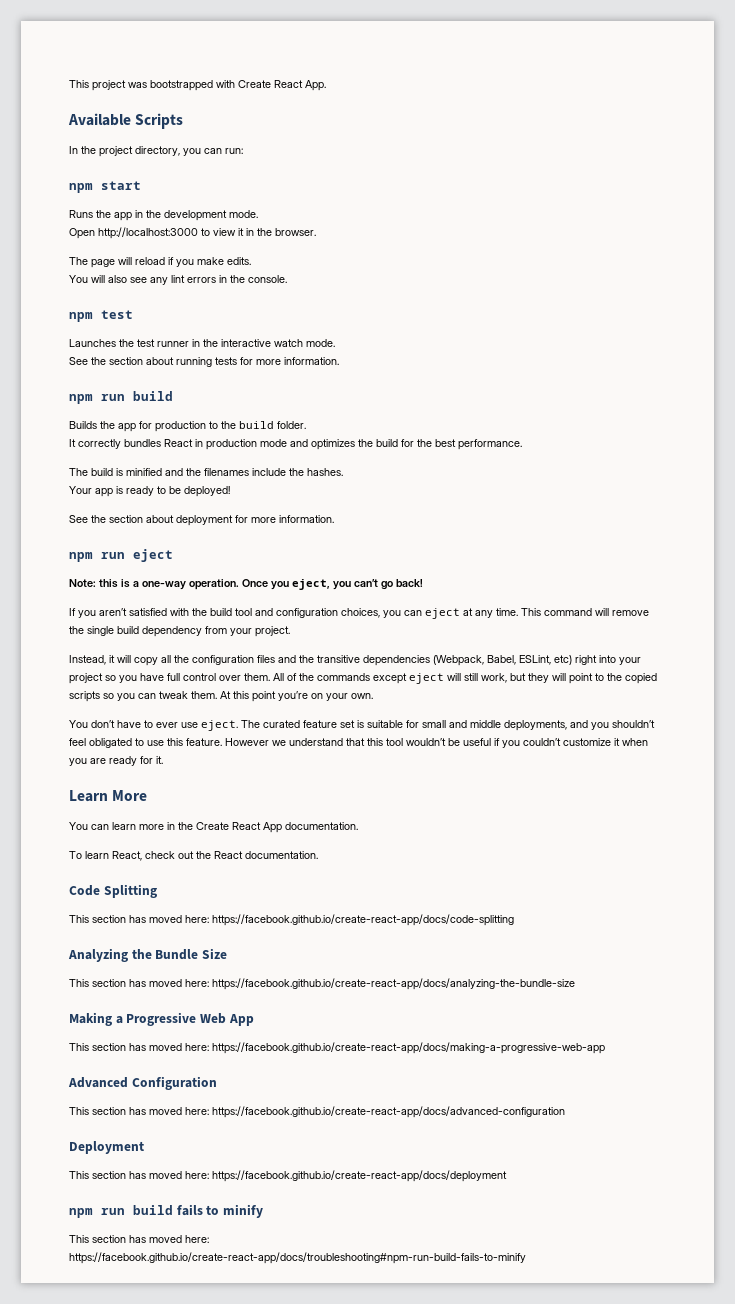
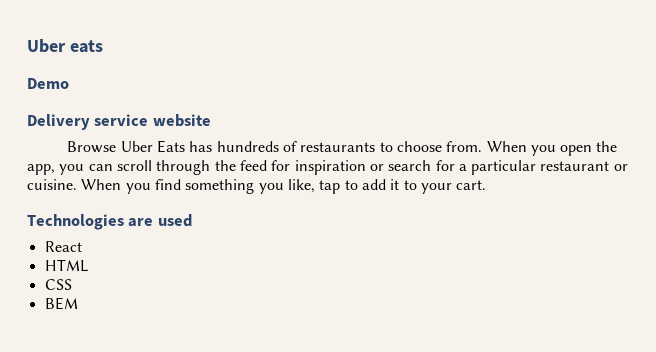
- This project was bootstrapped with Create React App.
- Available Scripts
- In the project directory, you can run:
- npm start
- Runs the app in the development mode.
- Open http://localhost:3000 to view it in the browser.
- The page will reload if you make edits.
- You will also see any lint errors in the console.
- npm test
- Launches the test runner in the interactive watch mode.
- See the section about running tests for more information.
- npm run build
- Builds the app for production to the build folder.
- It correctly bundles React in production mode and optimizes the build for the best performance.
- The build is minified and the filenames include the hashes.
- Your app is ready to be deployed!
- See the section about deployment for more information.
- npm run eject
- Note: this is a one-way operation. Once you eject, you can’t go back!
- If you aren’t satisfied with the build tool and configuration choices, you can eject at any time. This command will remove the single build dependency from your project.
- Instead, it will copy all the configuration files and the transitive dependencies (Webpack, Babel, ESLint, etc) right into your project so you have full control over them. All of the commands except eject will still work, but they will point to the copied scripts so you can tweak them. At this point you’re on your own.
- You don’t have to ever use eject. The curated feature set is suitable for small and middle deployments, and you shouldn’t feel obligated to use this feature. However we understand that this tool wouldn’t be useful if you couldn’t customize it when you are ready for it.
- Learn More
- You can learn more in the Create React App documentation.
- To learn React, check out the React documentation.
- Code Splitting
- This section has moved here: https://facebook.github.io/create-react-app/docs/code-splitting
- Analyzing the Bundle Size
- This section has moved here: https://facebook.github.io/create-react-app/docs/analyzing-the-bundle-size
- Making a Progressive Web App
- This section has moved here: https://facebook.github.io/create-react-app/docs/making-a-progressive-web-app
- Advanced Configuration
- This section has moved here: https://facebook.github.io/create-react-app/docs/advanced-configuration
- Deployment
- This section has moved here: https://facebook.github.io/create-react-app/docs/deployment
- npm run build fails to minify
- This section has moved here: https://facebook.github.io/create-react-app/docs/troubleshooting#npm-run-build-fails-to-minify
+ Uber eats
+ Demo
+ Delivery service website
+ Browse Uber Eats has hundreds of restaurants to choose from. When you open the app, you can scroll through the feed for inspiration or search for a particular restaurant or cuisine. When you find something you like, tap to add it to your cart.
+ Technologies are used
+ React
+ HTML
+ CSS
+ BEM

